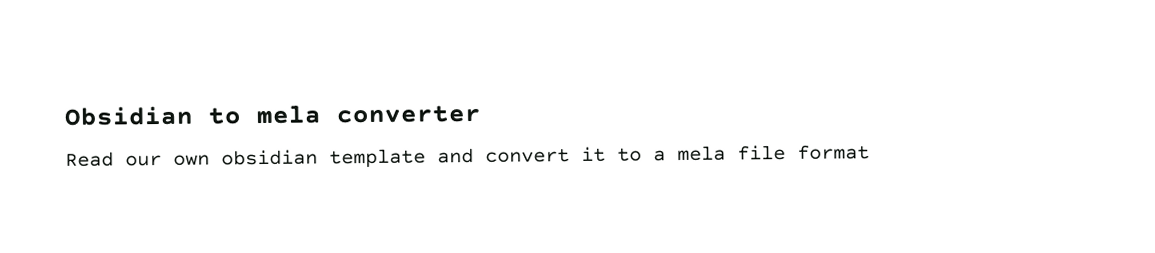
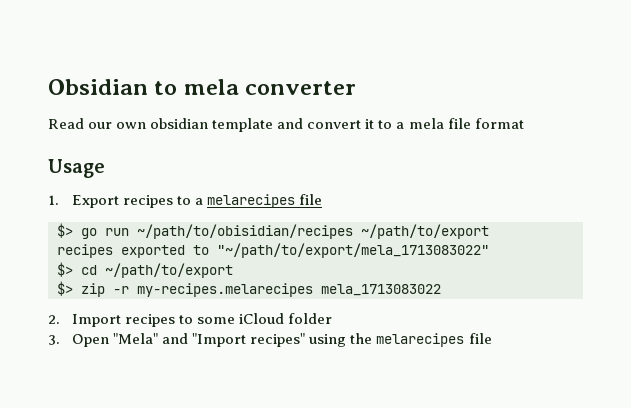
+ Usage
+ 1. Export recipes to a melarecipes file
+ $> go run ~/path/to/obisidian/recipes ~/path/to/export
+ recipes exported to "~/path/to/export/mela_1713083022"
+ $> cd ~/path/to/export
+ $> zip -r my-recipes.melarecipes mela_1713083022
+ 2. Import recipes to some iCloud folder
+ 3. Open "Mela" and "Import recipes" using the melarecipes file

